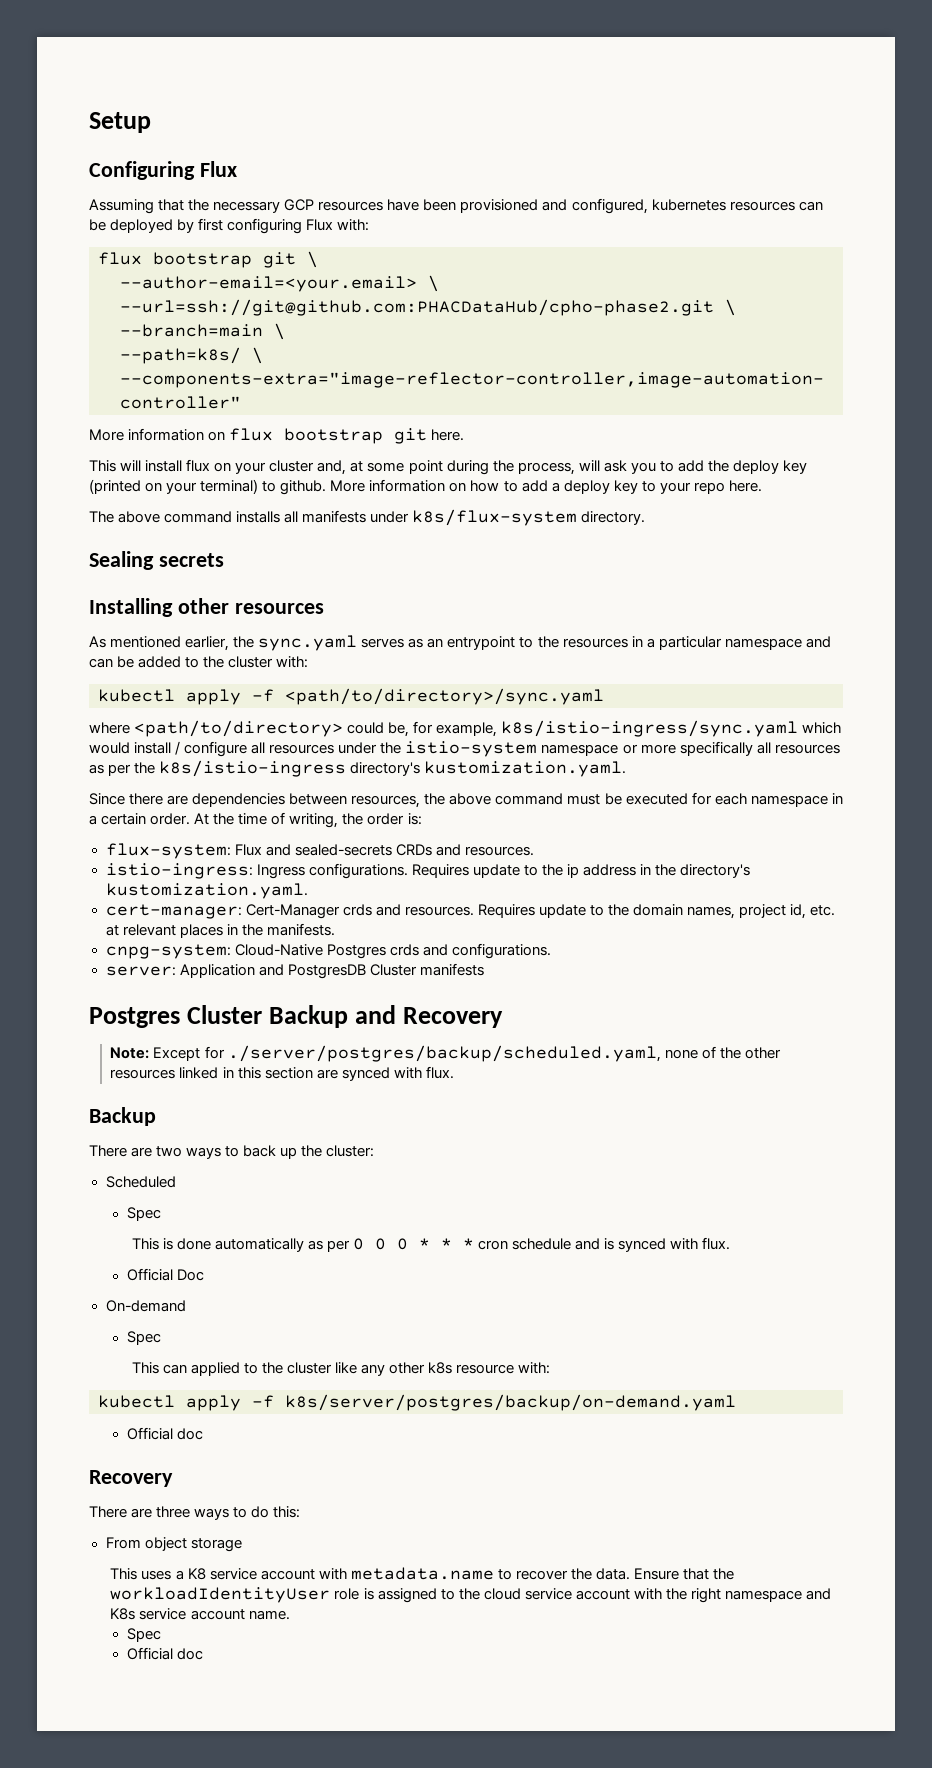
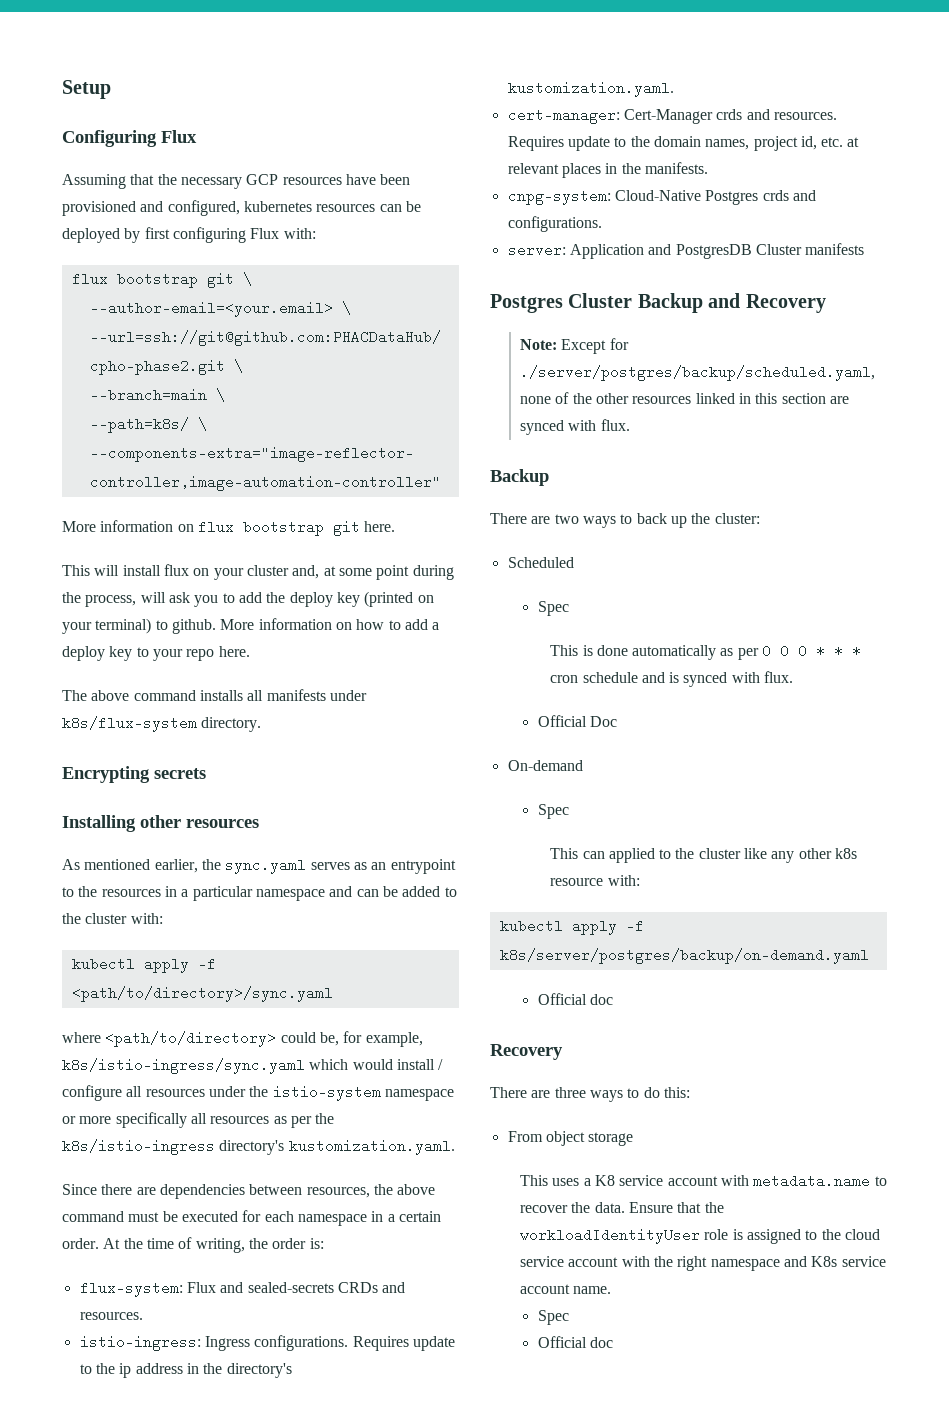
- Sealing secrets
+ Encrypting secrets

